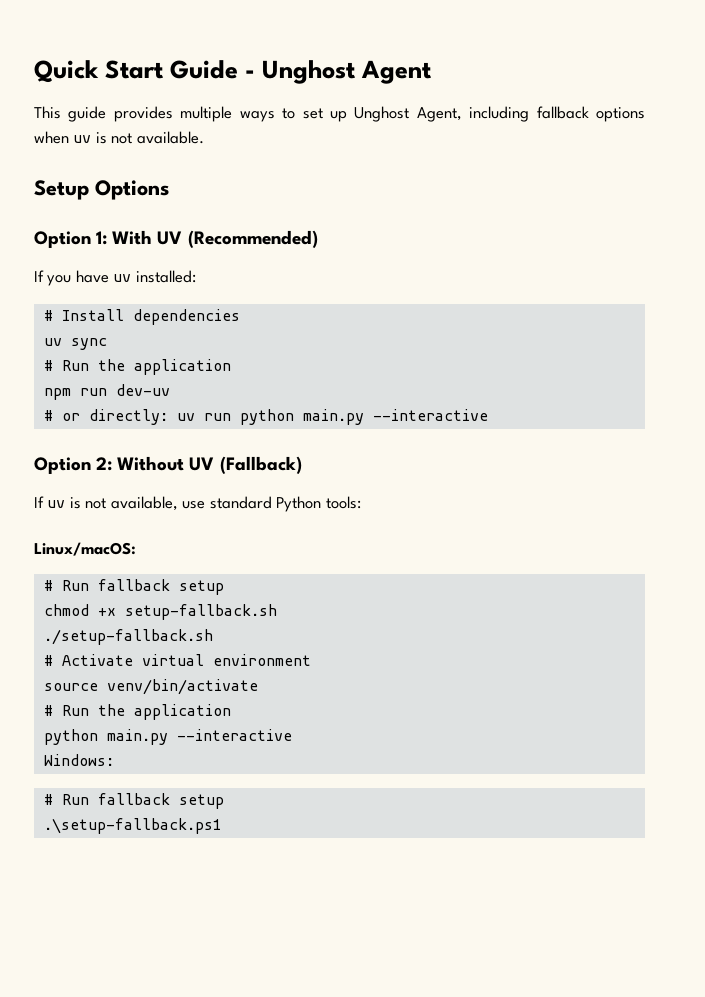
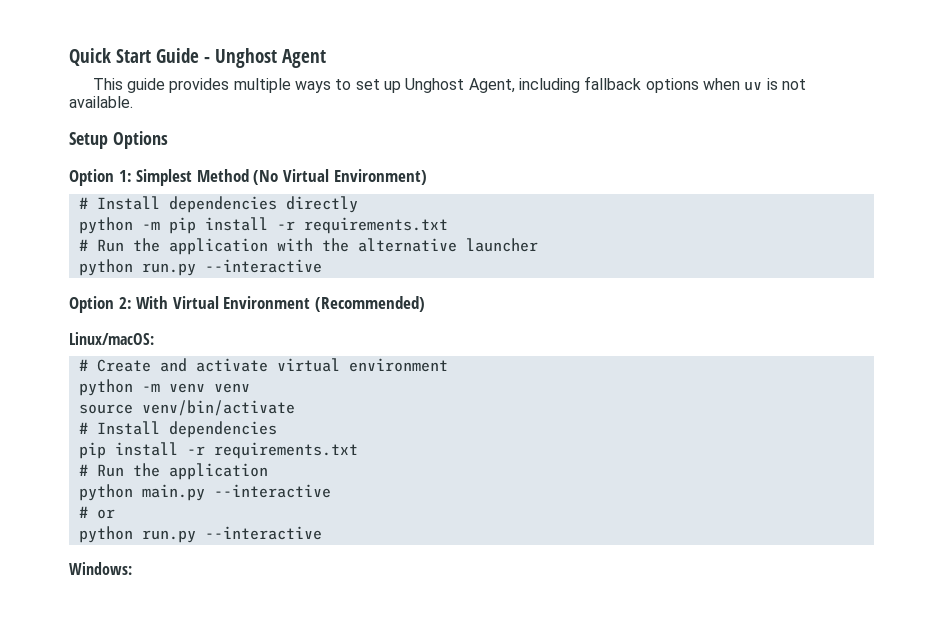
- Option 1: With UV (Recommended)
- If you have uv installed:
+ Option 1: Simplest Method (No Virtual Environment)
+ # Install dependencies directly
+ python -m pip install -r requirements.txt
+ # Run the application with the alternative launcher
+ python run.py --interactive
+ Option 2: With Virtual Environment (Recommended)
+ Linux/macOS:
+ # Create and activate virtual environment
+ python -m venv venv
+ source venv/bin/activate
  # Install dependencies
- uv sync
- # Run the application
- npm run dev-uv
- # or directly: uv run python main.py --interactive
- Option 2: Without UV (Fallback)
- If uv is not available, use standard Python tools:
- Linux/macOS:
- # Run fallback setup
- chmod +x setup-fallback.sh
- ./setup-fallback.sh
- # Activate virtual environment
- source venv/bin/activate
+ pip install -r requirements.txt
+ # or
+ python run.py --interactive
  Windows:
- # Run fallback setup
- .\setup-fallback.ps1

